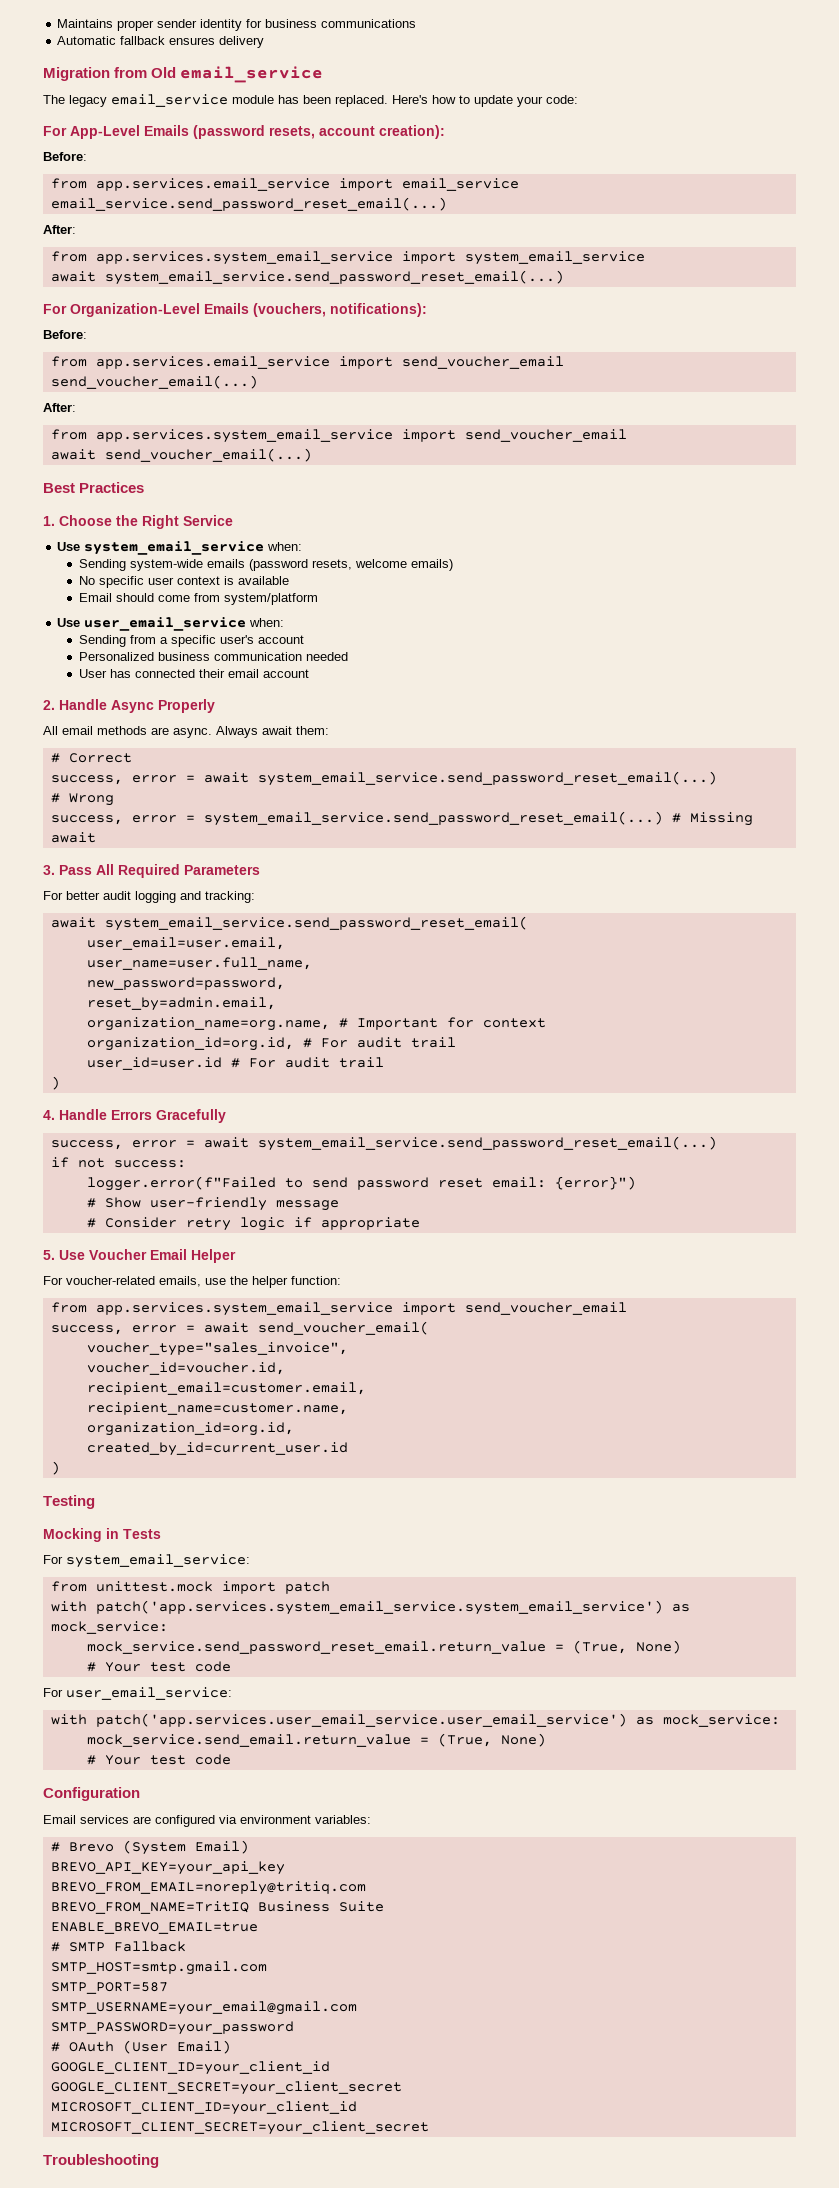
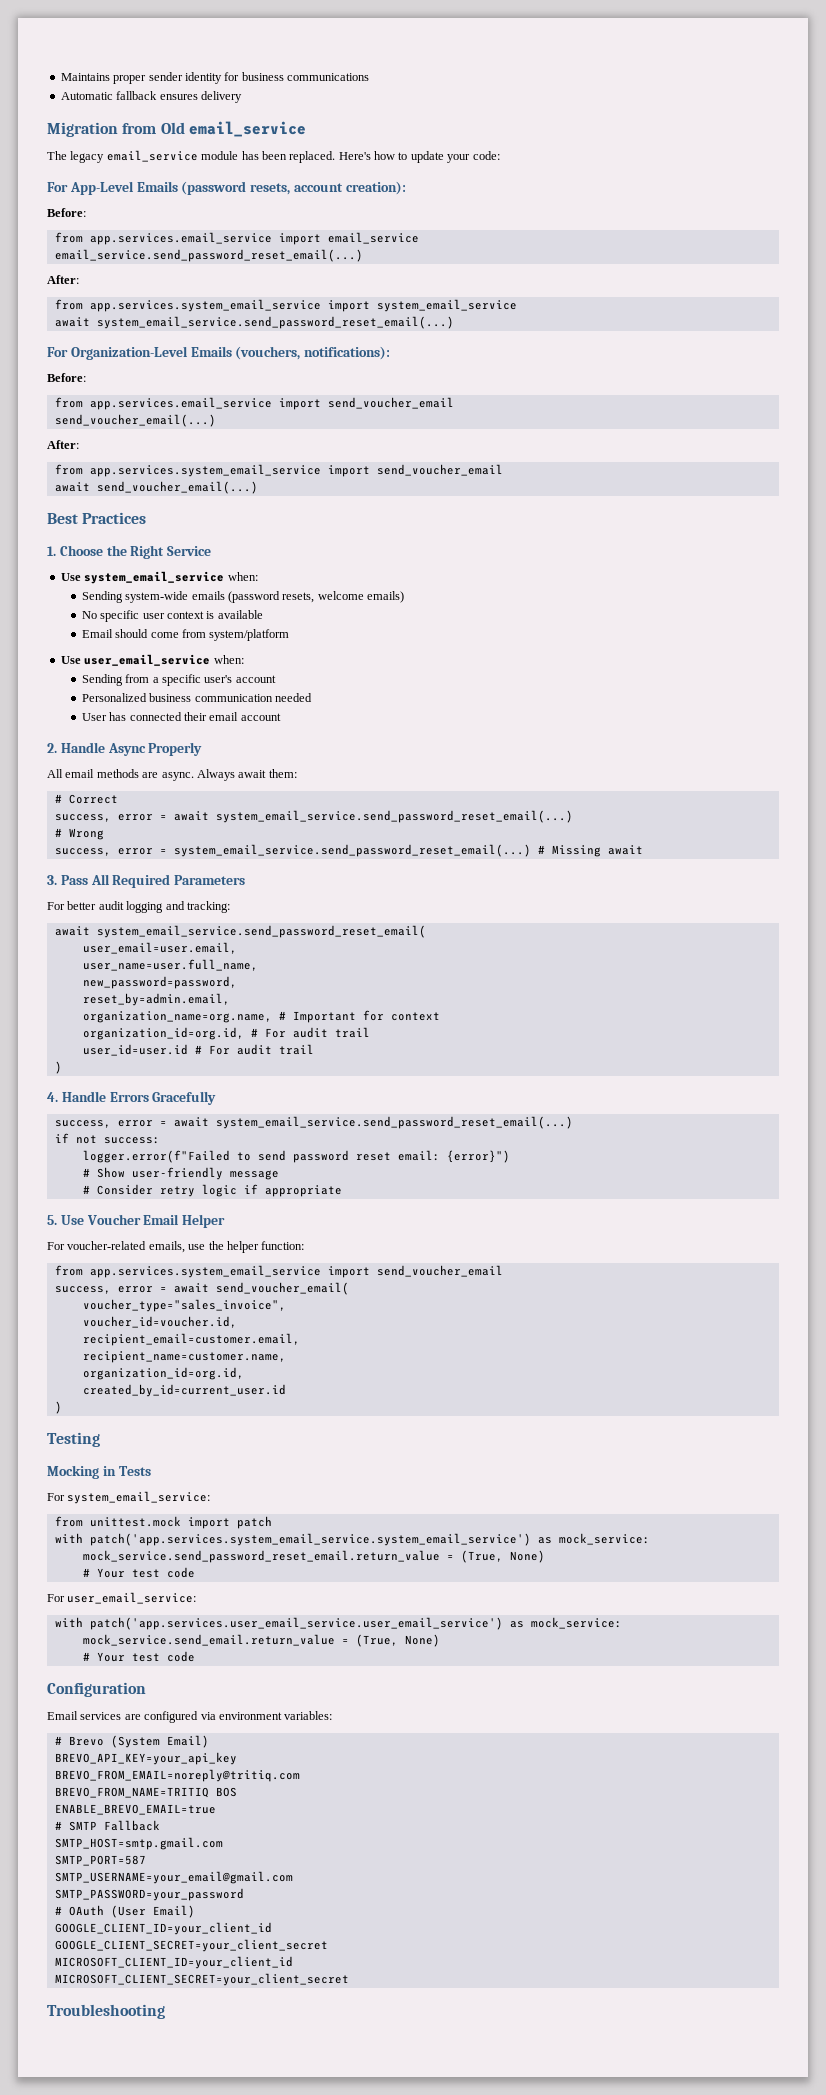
- BREVO_FROM_NAME=TritIQ Business Suite
+ BREVO_FROM_NAME=TRITIQ BOS

